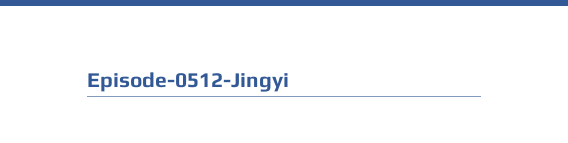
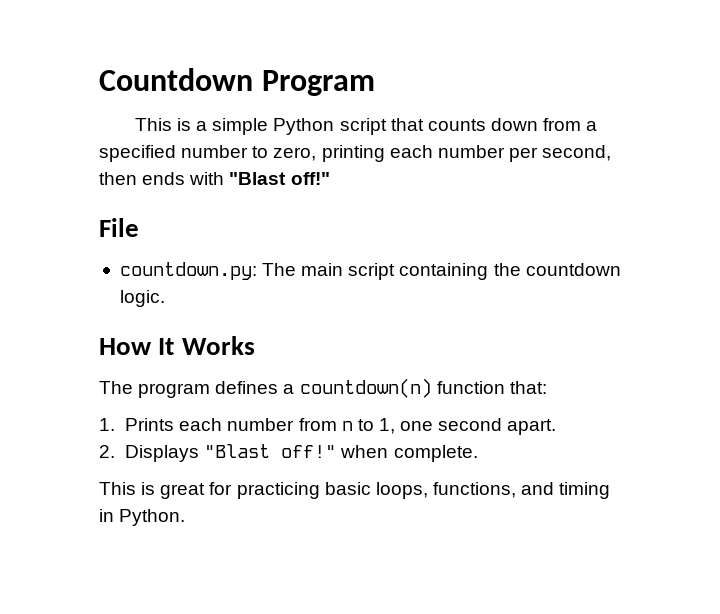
- Episode-0512-Jingyi
+ Countdown Program
+ This is a simple Python script that counts down from a specified number to zero, printing each number per second, then ends with "Blast off!"
+ File
+ countdown.py: The main script containing the countdown logic.
+ How It Works
+ The program defines a countdown(n) function that:
+ 1. Prints each number from n to 1, one second apart.
+ 2. Displays "Blast off!" when complete.
+ This is great for practicing basic loops, functions, and timing in Python.

